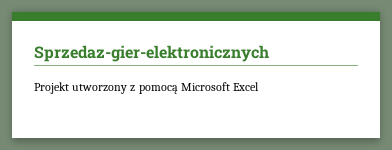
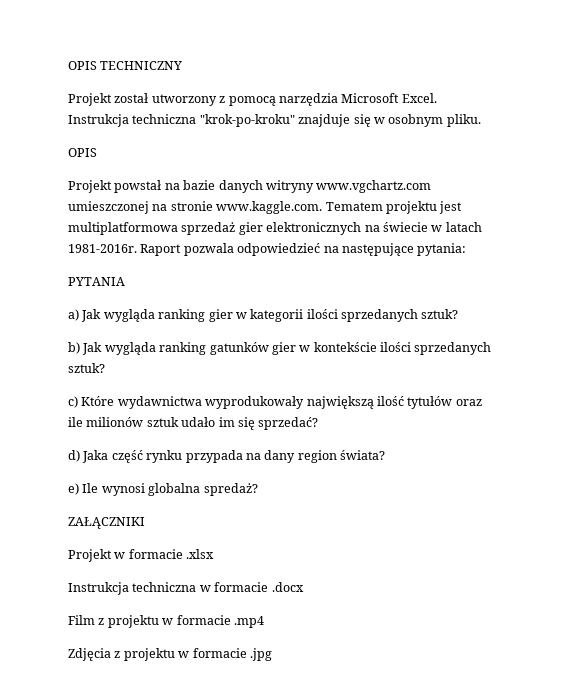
- Sprzedaz-gier-elektronicznych
- Projekt utworzony z pomocą Microsoft Excel
+ OPIS TECHNICZNY
+ Projekt został utworzony z pomocą narzędzia Microsoft Excel. Instrukcja techniczna "krok-po-kroku" znajduje się w osobnym pliku.
+ OPIS
+ Projekt powstał na bazie danych witryny www.vgchartz.com umieszczonej na stronie www.kaggle.com. Tematem projektu jest multiplatformowa sprzedaż gier elektronicznych na świecie w latach 1981-2016r. Raport pozwala odpowiedzieć na następujące pytania:
+ PYTANIA
+ a) Jak wygląda ranking gier w kategorii ilości sprzedanych sztuk?
+ b) Jak wygląda ranking gatunków gier w kontekście ilości sprzedanych sztuk?
+ c) Które wydawnictwa wyprodukowały największą ilość tytułów oraz ile milionów sztuk udało im się sprzedać?
+ d) Jaka część rynku przypada na dany region świata?
+ e) Ile wynosi globalna spredaż?
+ ZAŁĄCZNIKI
+ Projekt w formacie .xlsx
+ Instrukcja techniczna w formacie .docx
+ Film z projektu w formacie .mp4
+ Zdjęcia z projektu w formacie .jpg

